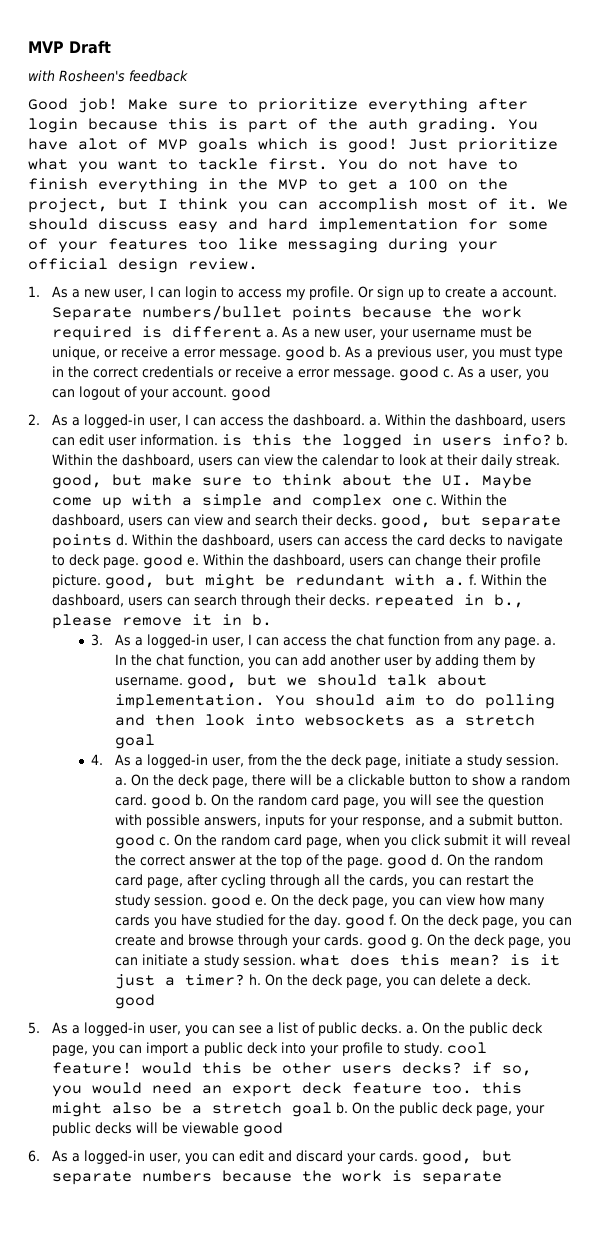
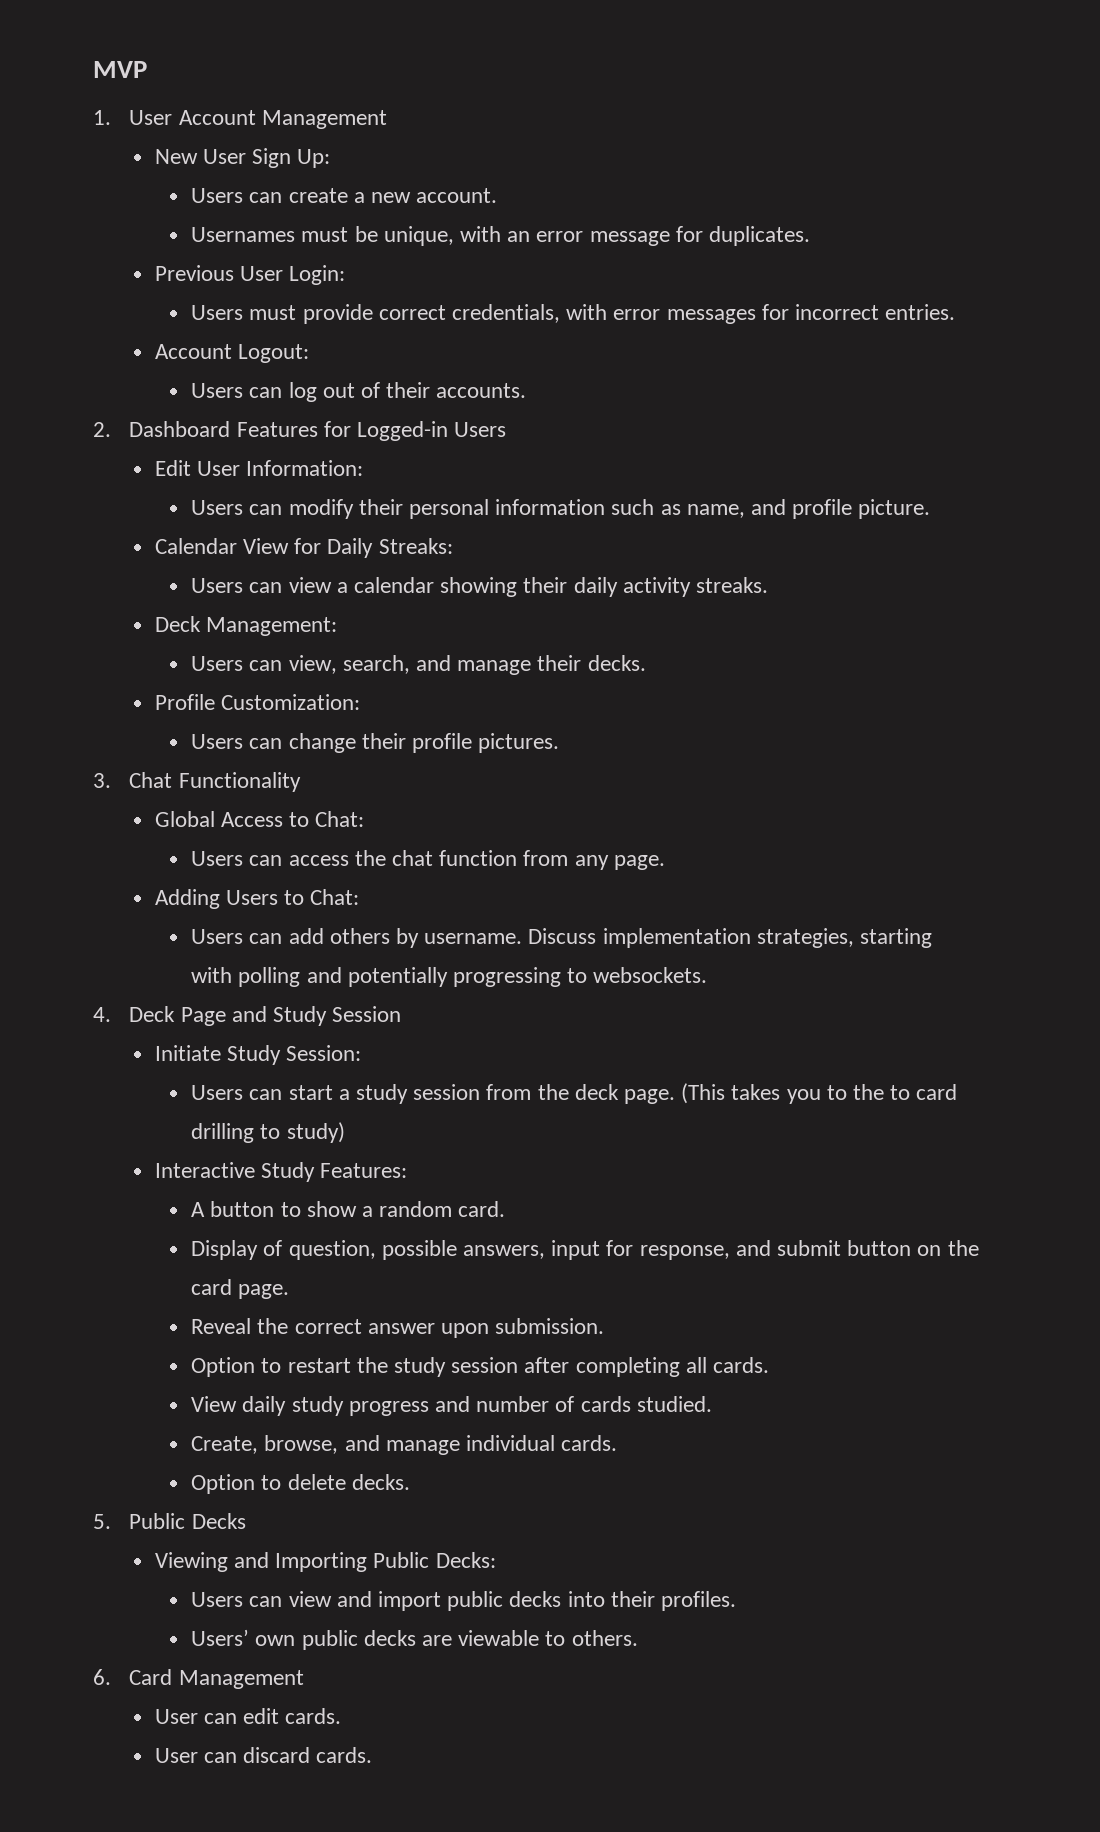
- MVP Draft
- with Rosheen's feedback
- Good job! Make sure to prioritize everything after login because this is part of the auth grading. You have alot of MVP goals which is good! Just prioritize what you want to tackle first. You do not have to finish everything in the MVP to get a 100 on the project, but I think you can accomplish most of it. We should discuss easy and hard implementation for some of your features too like messaging during your official design review.
- 1. As a new user, I can login to access my profile. Or sign up to create a account. Separate numbers/bullet points because the work required is different a. As a new user, your username must be unique, or receive a error message. good b. As a previous user, you must type in the correct credentials or receive a error message. good c. As a user, you can logout of your account. good
- 2. As a logged-in user, I can access the dashboard. a. Within the dashboard, users can edit user information. is this the logged in users info? b. Within the dashboard, users can view the calendar to look at their daily streak. good, but make sure to think about the UI. Maybe come up with a simple and complex one c. Within the dashboard, users can view and search their decks. good, but separate points d. Within the dashboard, users can access the card decks to navigate to deck page. good e. Within the dashboard, users can change their profile picture. good, but might be redundant with a. f. Within the dashboard, users can search through their decks. repeated in b., please remove it in b.
- 3. As a logged-in user, I can access the chat function from any page. a. In the chat function, you can add another user by adding them by username. good, but we should talk about implementation. You should aim to do polling and then look into websockets as a stretch goal
- 4. As a logged-in user, from the the deck page, initiate a study session. a. On the deck page, there will be a clickable button to show a random card. good b. On the random card page, you will see the question with possible answers, inputs for your response, and a submit button. good c. On the random card page, when you click submit it will reveal the correct answer at the top of the page. good d. On the random card page, after cycling through all the cards, you can restart the study session. good e. On the deck page, you can view how many cards you have studied for the day. good f. On the deck page, you can create and browse through your cards. good g. On the deck page, you can initiate a study session. what does this mean? is it just a timer? h. On the deck page, you can delete a deck. good
- 5. As a logged-in user, you can see a list of public decks. a. On the public deck page, you can import a public deck into your profile to study. cool feature! would this be other users decks? if so, you would need an export deck feature too. this might also be a stretch goal b. On the public deck page, your public decks will be viewable good
- 6. As a logged-in user, you can edit and discard your cards. good, but separate numbers because the work is separate
+ MVP
+ 1. User Account Management
+ New User Sign Up:
+ Users can create a new account.
+ Usernames must be unique, with an error message for duplicates.
+ Previous User Login:
+ Users must provide correct credentials, with error messages for incorrect entries.
+ Account Logout:
+ Users can log out of their accounts.
+ 2. Dashboard Features for Logged-in Users
+ Edit User Information:
+ Users can modify their personal information such as name, and profile picture.
+ Calendar View for Daily Streaks:
+ Users can view a calendar showing their daily activity streaks.
+ Deck Management:
+ Users can view, search, and manage their decks.
+ Profile Customization:
+ Users can change their profile pictures.
+ 3. Chat Functionality
+ Global Access to Chat:
+ Users can access the chat function from any page.
+ Adding Users to Chat:
+ Users can add others by username. Discuss implementation strategies, starting with polling and potentially progressing to websockets.
+ 4. Deck Page and Study Session
+ Initiate Study Session:
+ Users can start a study session from the deck page. (This takes you to the to card drilling to study)
+ Interactive Study Features:
+ A button to show a random card.
+ Display of question, possible answers, input for response, and submit button on the card page.
+ Reveal the correct answer upon submission.
+ Option to restart the study session after completing all cards.
+ View daily study progress and number of cards studied.
+ Create, browse, and manage individual cards.
+ Option to delete decks.
+ 5. Public Decks
+ Viewing and Importing Public Decks:
+ Users can view and import public decks into their profiles.
+ Users’ own public decks are viewable to others.
+ 6. Card Management
+ User can edit cards.
+ User can discard cards.

